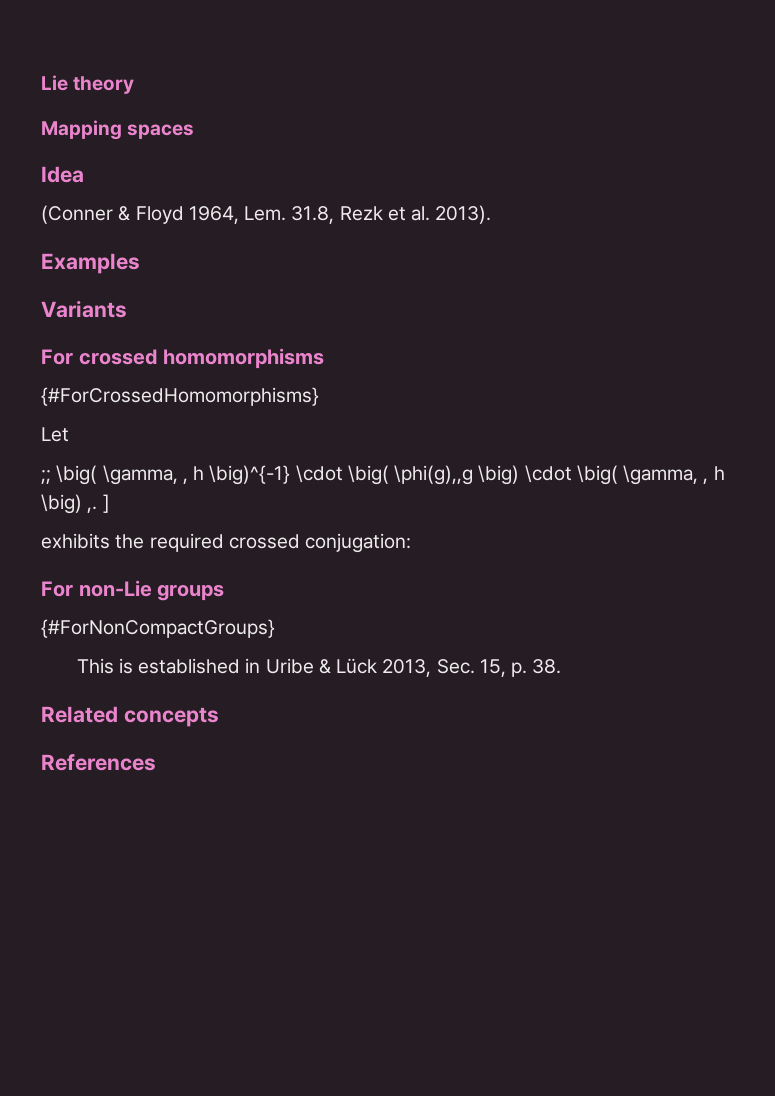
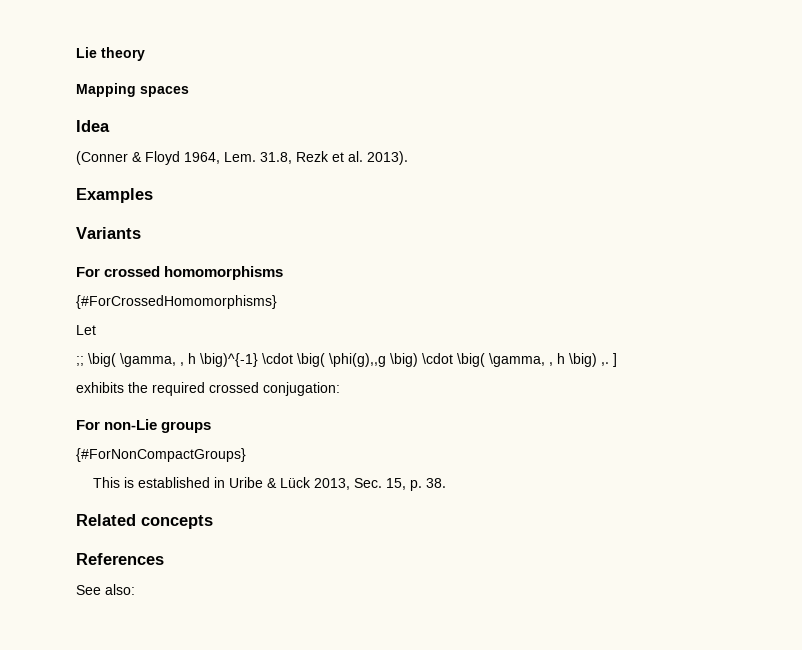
+ See also:

